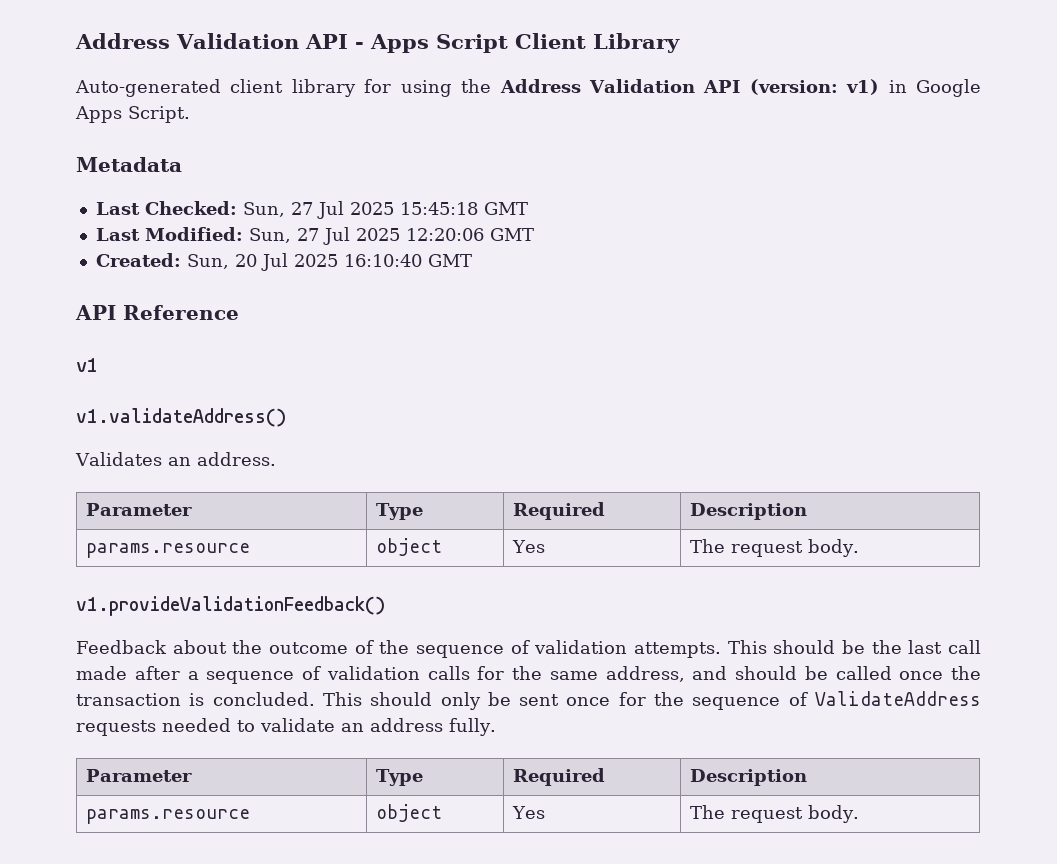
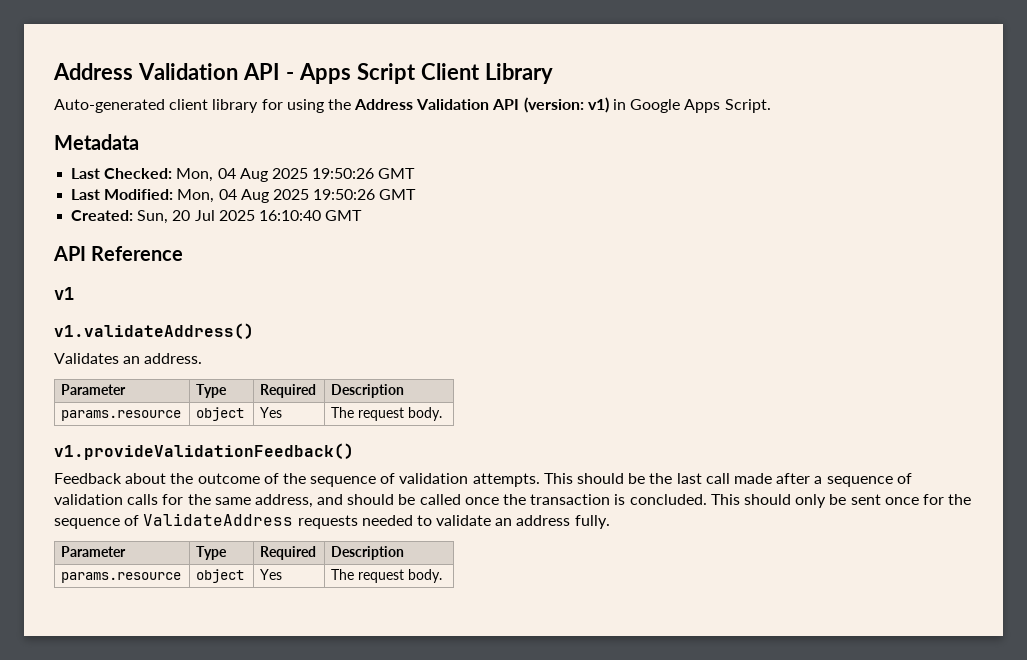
- Last Checked: Sun, 27 Jul 2025 15:45:18 GMT
- Last Modified: Sun, 27 Jul 2025 12:20:06 GMT
+ Last Checked: Mon, 04 Aug 2025 19:50:26 GMT
+ Last Modified: Mon, 04 Aug 2025 19:50:26 GMT

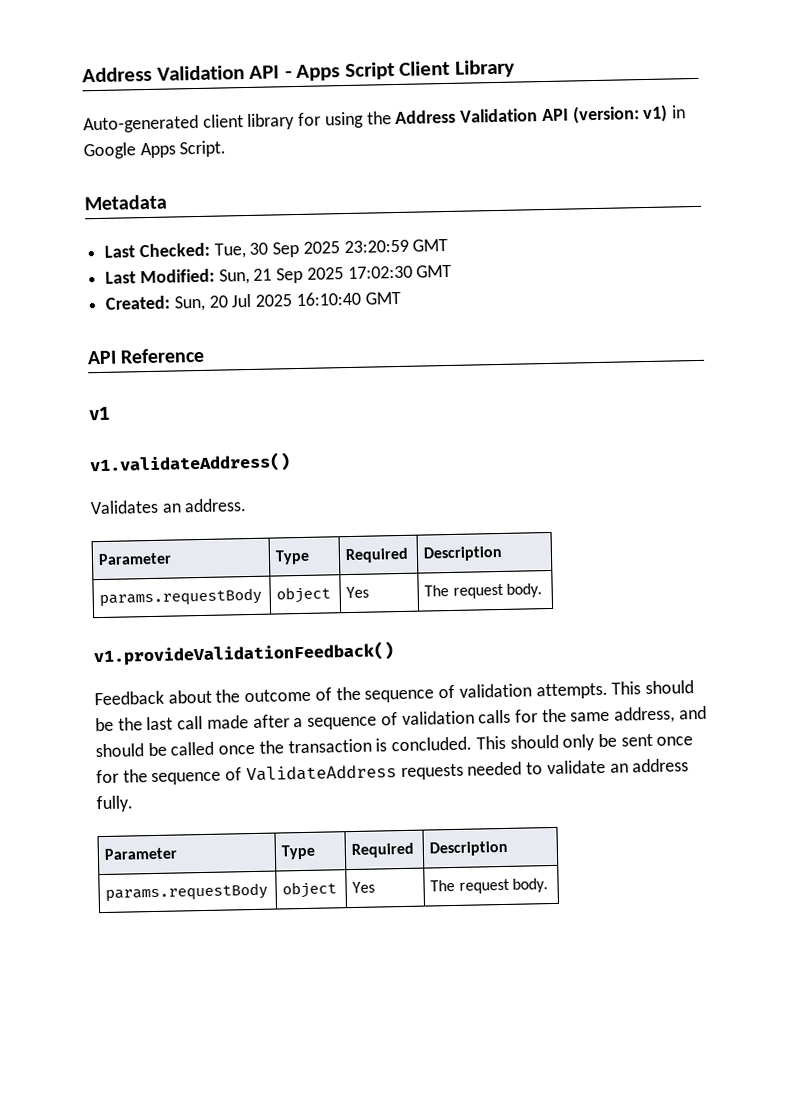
- Last Checked: Mon, 04 Aug 2025 19:50:26 GMT
- Last Modified: Mon, 04 Aug 2025 19:50:26 GMT
+ Last Checked: Tue, 30 Sep 2025 23:20:59 GMT
+ Last Modified: Sun, 21 Sep 2025 17:02:30 GMT
  Validates an address.
  Parameter | Type | Required | Description
- params.resource | object | Yes | The request body.
+ params.requestBody | object | Yes | The request body.
  This should only be sent once for the sequence of ValidateAddress requests needed to validate an address fully.
  Parameter | Type | Required | Description
- params.resource | object | Yes | The request body.
+ params.requestBody | object | Yes | The request body.

